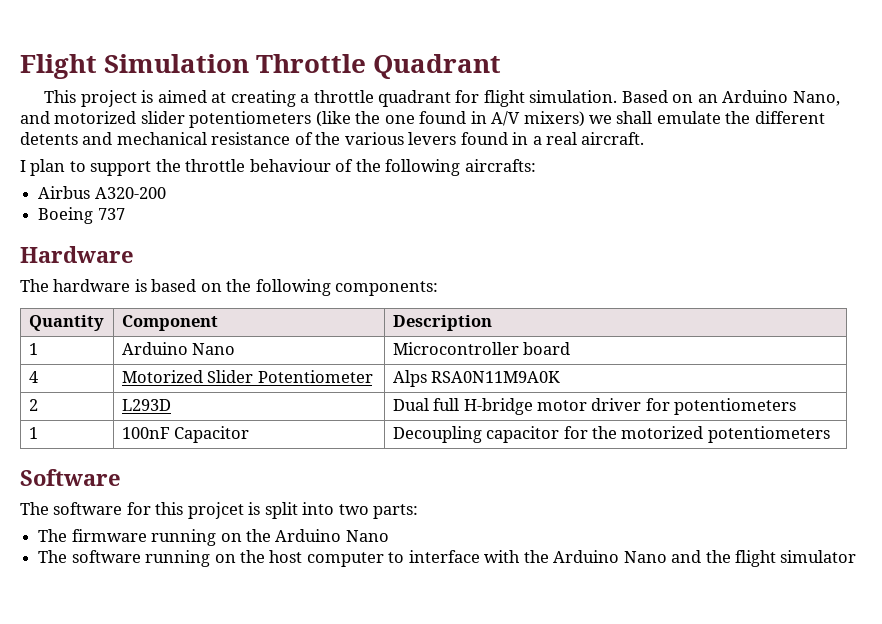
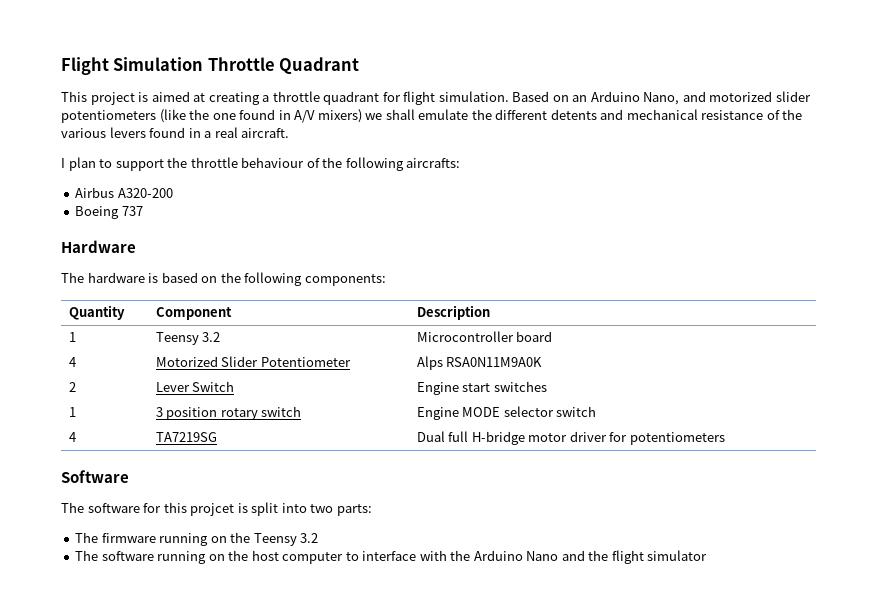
- 1 | Arduino Nano | Microcontroller board
+ 1 | Teensy 3.2 | Microcontroller board
- 2 | L293D | Dual full H-bridge motor driver for potentiometers
+ 2 | Lever Switch | Engine start switches
+ 1 | 3 position rotary switch | Engine MODE selector switch
+ 4 | TA7219SG | Dual full H-bridge motor driver for potentiometers
- 1 | 100nF Capacitor | Decoupling capacitor for the motorized potentiometers
- The firmware running on the Arduino Nano
+ The firmware running on the Teensy 3.2

